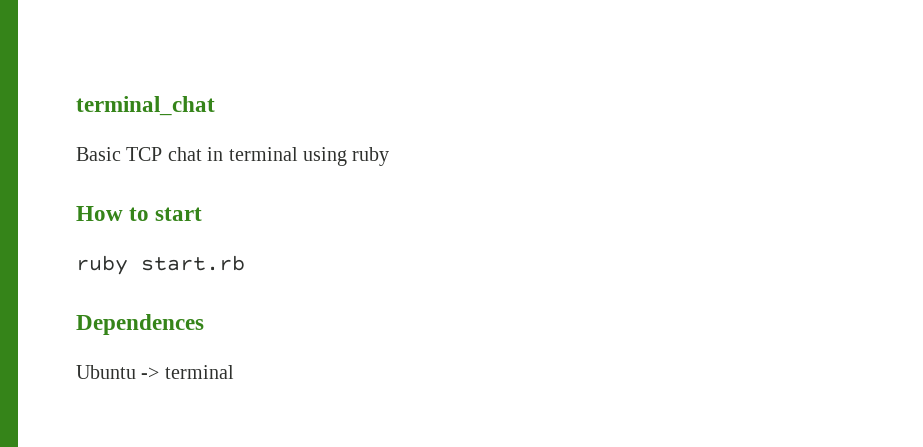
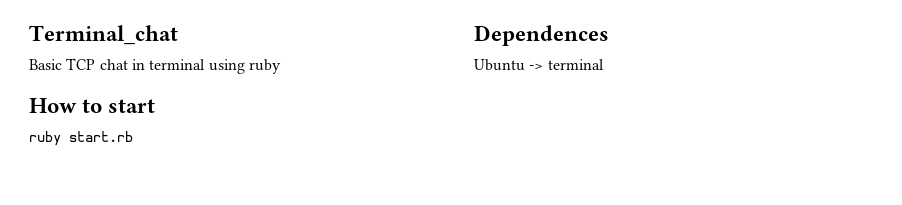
- terminal_chat
+ Terminal_chat

